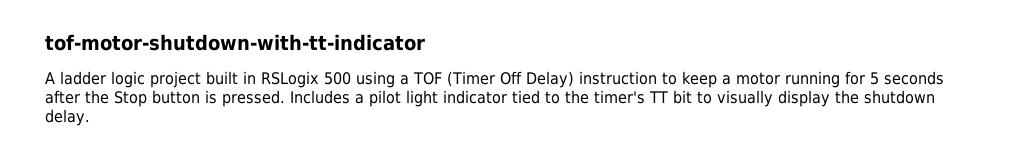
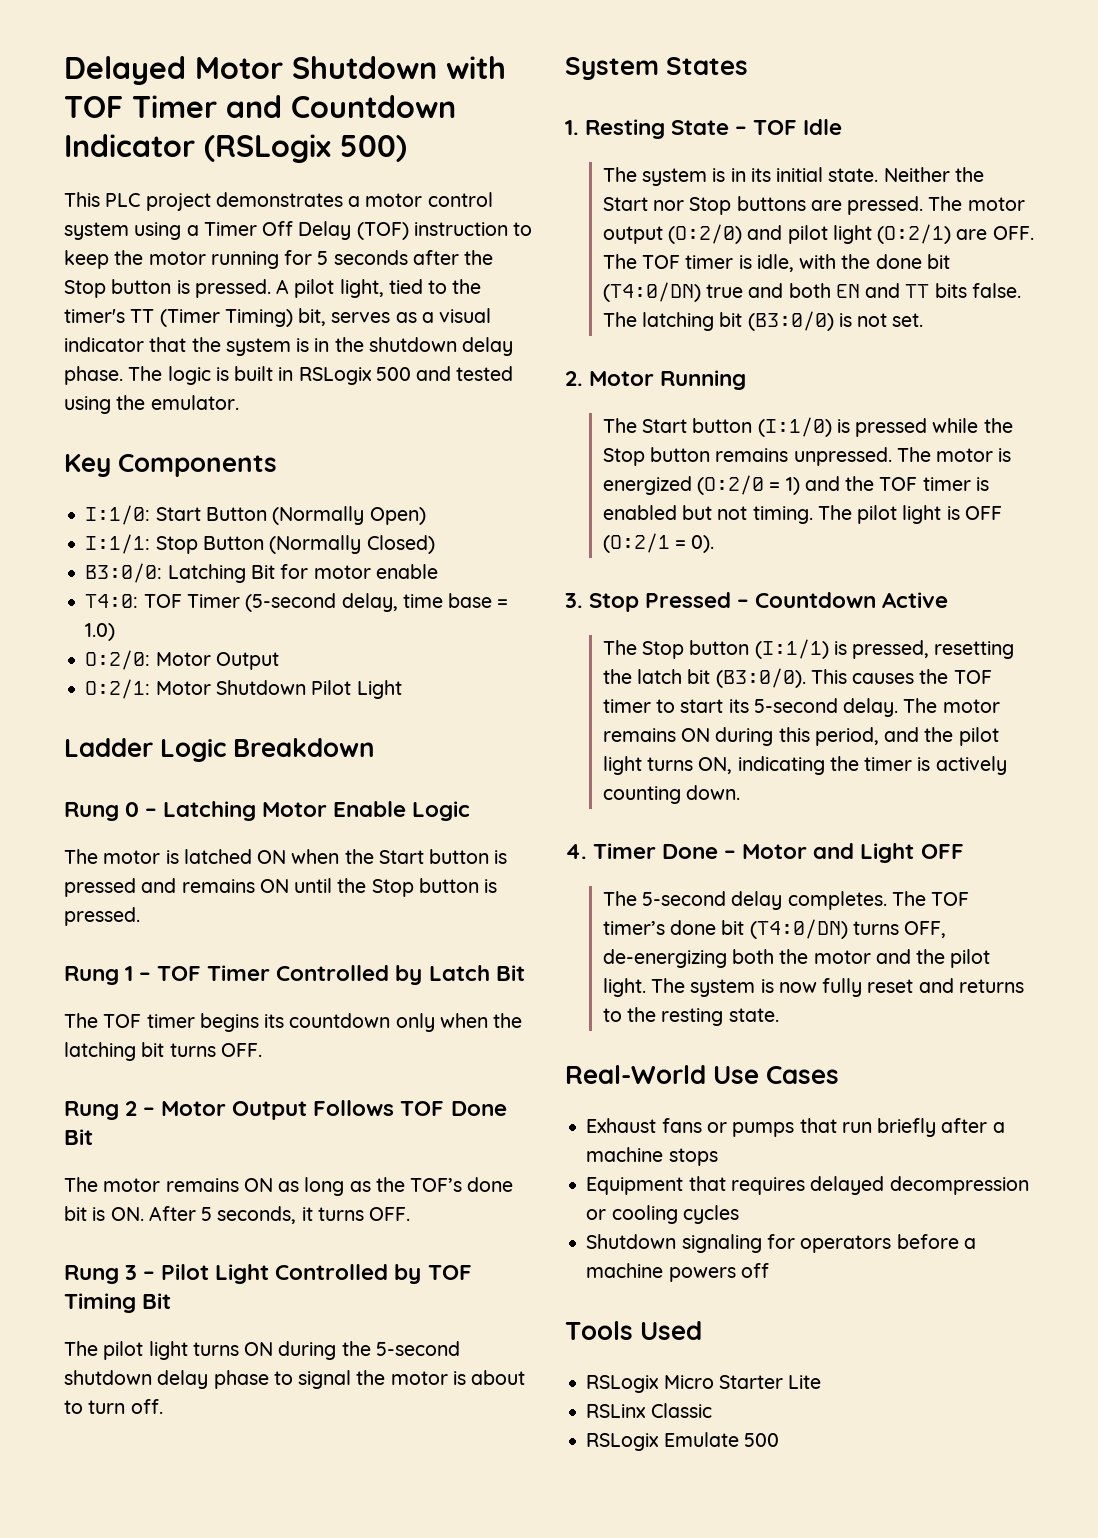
- tof-motor-shutdown-with-tt-indicator
- A ladder logic project built in RSLogix 500 using a TOF (Timer Off Delay) instruction to keep a motor running for 5 seconds after the Stop button is pressed.
+ Delayed Motor Shutdown with TOF Timer and Countdown Indicator (RSLogix 500)
+ This PLC project demonstrates a motor control system using a Timer Off Delay (TOF) instruction to keep the motor running for 5 seconds after the Stop button is pressed.
- Includes a pilot light indicator tied to the timer's TT bit to visually display the shutdown delay.
+ A pilot light, tied to the timer's TT (Timer Timing) bit, serves as a visual indicator that the system is in the shutdown delay phase. The logic is built in RSLogix 500 and tested using the emulator.
+ Key Components
+ I:1/0: Start Button (Normally Open)
+ I:1/1: Stop Button (Normally Closed)
+ B3:0/0: Latching Bit for motor enable
+ T4:0: TOF Timer (5-second delay, time base = 1.0)
+ O:2/0: Motor Output
+ O:2/1: Motor Shutdown Pilot Light
+ Ladder Logic Breakdown
+ Rung 0 – Latching Motor Enable Logic
+ The motor is latched ON when the Start button is pressed and remains ON until the Stop button is pressed.
+ Rung 1 – TOF Timer Controlled by Latch Bit
+ The TOF timer begins its countdown only when the latching bit turns OFF.
+ Rung 2 – Motor Output Follows TOF Done Bit
+ The motor remains ON as long as the TOF’s done bit is ON. After 5 seconds, it turns OFF.
+ Rung 3 – Pilot Light Controlled by TOF Timing Bit
+ The pilot light turns ON during the 5-second shutdown delay phase to signal the motor is about to turn off.
+ System States
+ 1. Resting State – TOF Idle
+ The system is in its initial state. Neither the Start nor Stop buttons are pressed. The motor output (O:2/0) and pilot light (O:2/1) are OFF. The TOF timer is idle, with the done bit (T4:0/DN) true and both EN and TT bits false. The latching bit (B3:0/0) is not set.
+ 2. Motor Running
+ The Start button (I:1/0) is pressed while the Stop button remains unpressed. The motor is energized (O:2/0 = 1) and the TOF timer is enabled but not timing. The pilot light is OFF (O:2/1 = 0).
+ 3. Stop Pressed – Countdown Active
+ The Stop button (I:1/1) is pressed, resetting the latch bit (B3:0/0). This causes the TOF timer to start its 5-second delay. The motor remains ON during this period, and the pilot light turns ON, indicating the timer is actively counting down.
+ 4. Timer Done – Motor and Light OFF
+ The 5-second delay completes. The TOF timer’s done bit (T4:0/DN) turns OFF, de-energizing both the motor and the pilot light. The system is now fully reset and returns to the resting state.
+ Real-World Use Cases
+ Exhaust fans or pumps that run briefly after a machine stops
+ Equipment that requires delayed decompression or cooling cycles
+ Shutdown signaling for operators before a machine powers off
+ Tools Used
+ RSLogix Micro Starter Lite
+ RSLinx Classic
+ RSLogix Emulate 500

